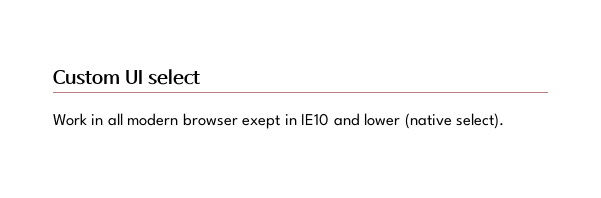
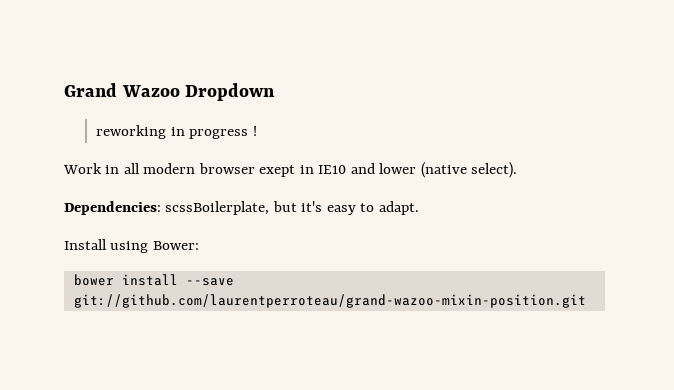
- Custom UI select
+ Grand Wazoo Dropdown
+ reworking in progress !
+ Dependencies: scssBoilerplate, but it's easy to adapt.
+ Install using Bower:
+ bower install --save git://github.com/laurentperroteau/grand-wazoo-mixin-position.git

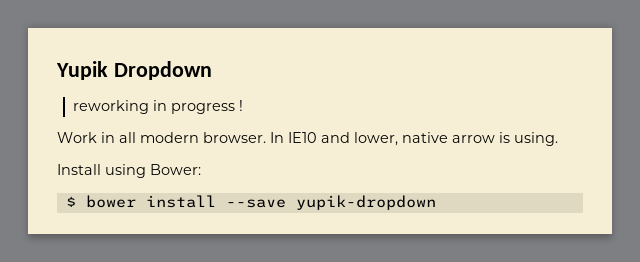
- Grand Wazoo Dropdown
+ Yupik Dropdown
- Work in all modern browser exept in IE10 and lower (native select).
- Dependencies: scssBoilerplate, but it's easy to adapt.
+ Work in all modern browser. In IE10 and lower, native arrow is using.
- bower install --save git://github.com/laurentperroteau/grand-wazoo-mixin-position.git
+ $ bower install --save yupik-dropdown

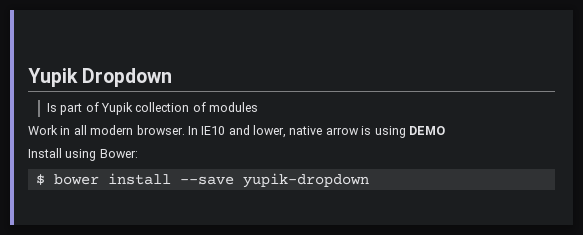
- reworking in progress !
+ Is part of Yupik collection of modules
- In IE10 and lower, native arrow is using.
+ In IE10 and lower, native arrow is using DEMO

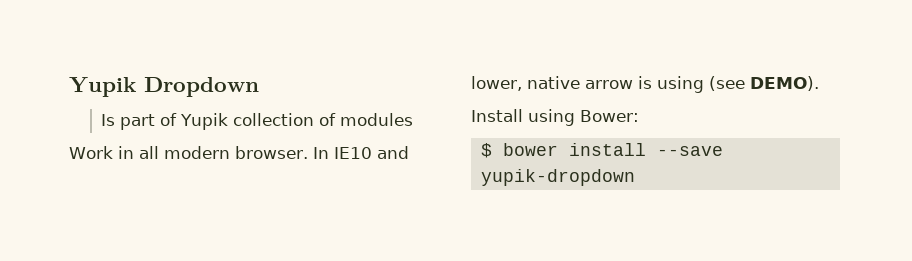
- In IE10 and lower, native arrow is using DEMO
+ In IE10 and lower, native arrow is using (see DEMO).

